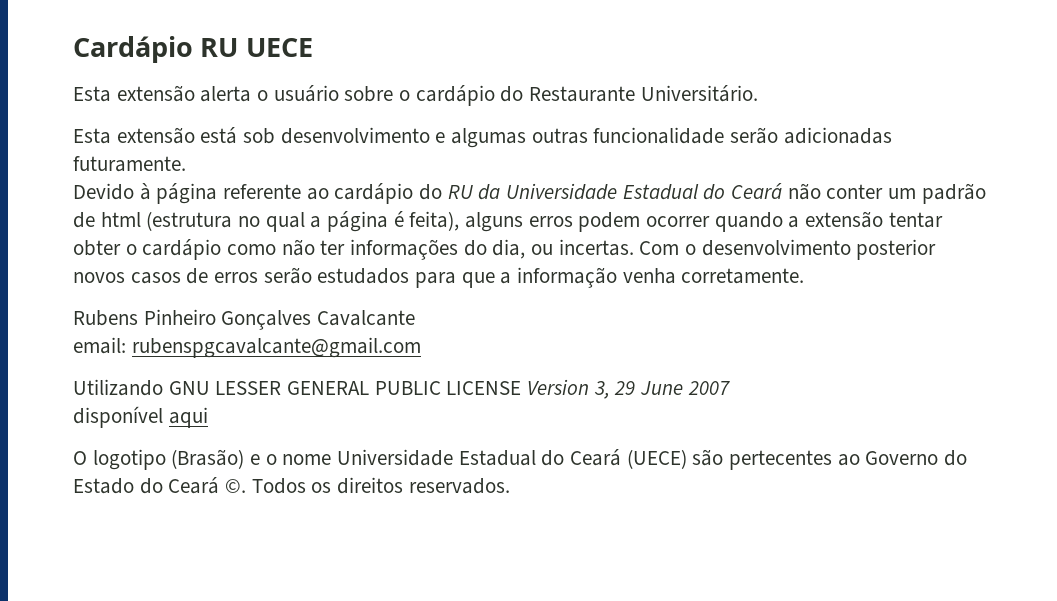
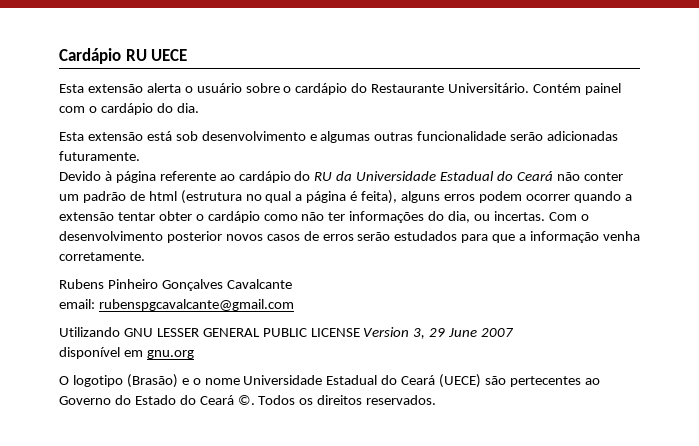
+ Contém painel com o cardápio do dia.
- disponível aqui
+ disponível em gnu.org

